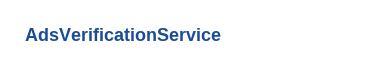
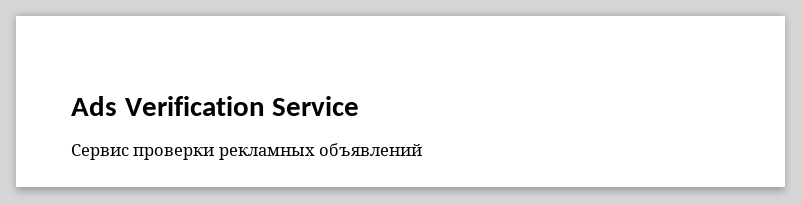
- AdsVerificationService
+ Ads Verification Service
+ Сервис проверки рекламных объявлений

